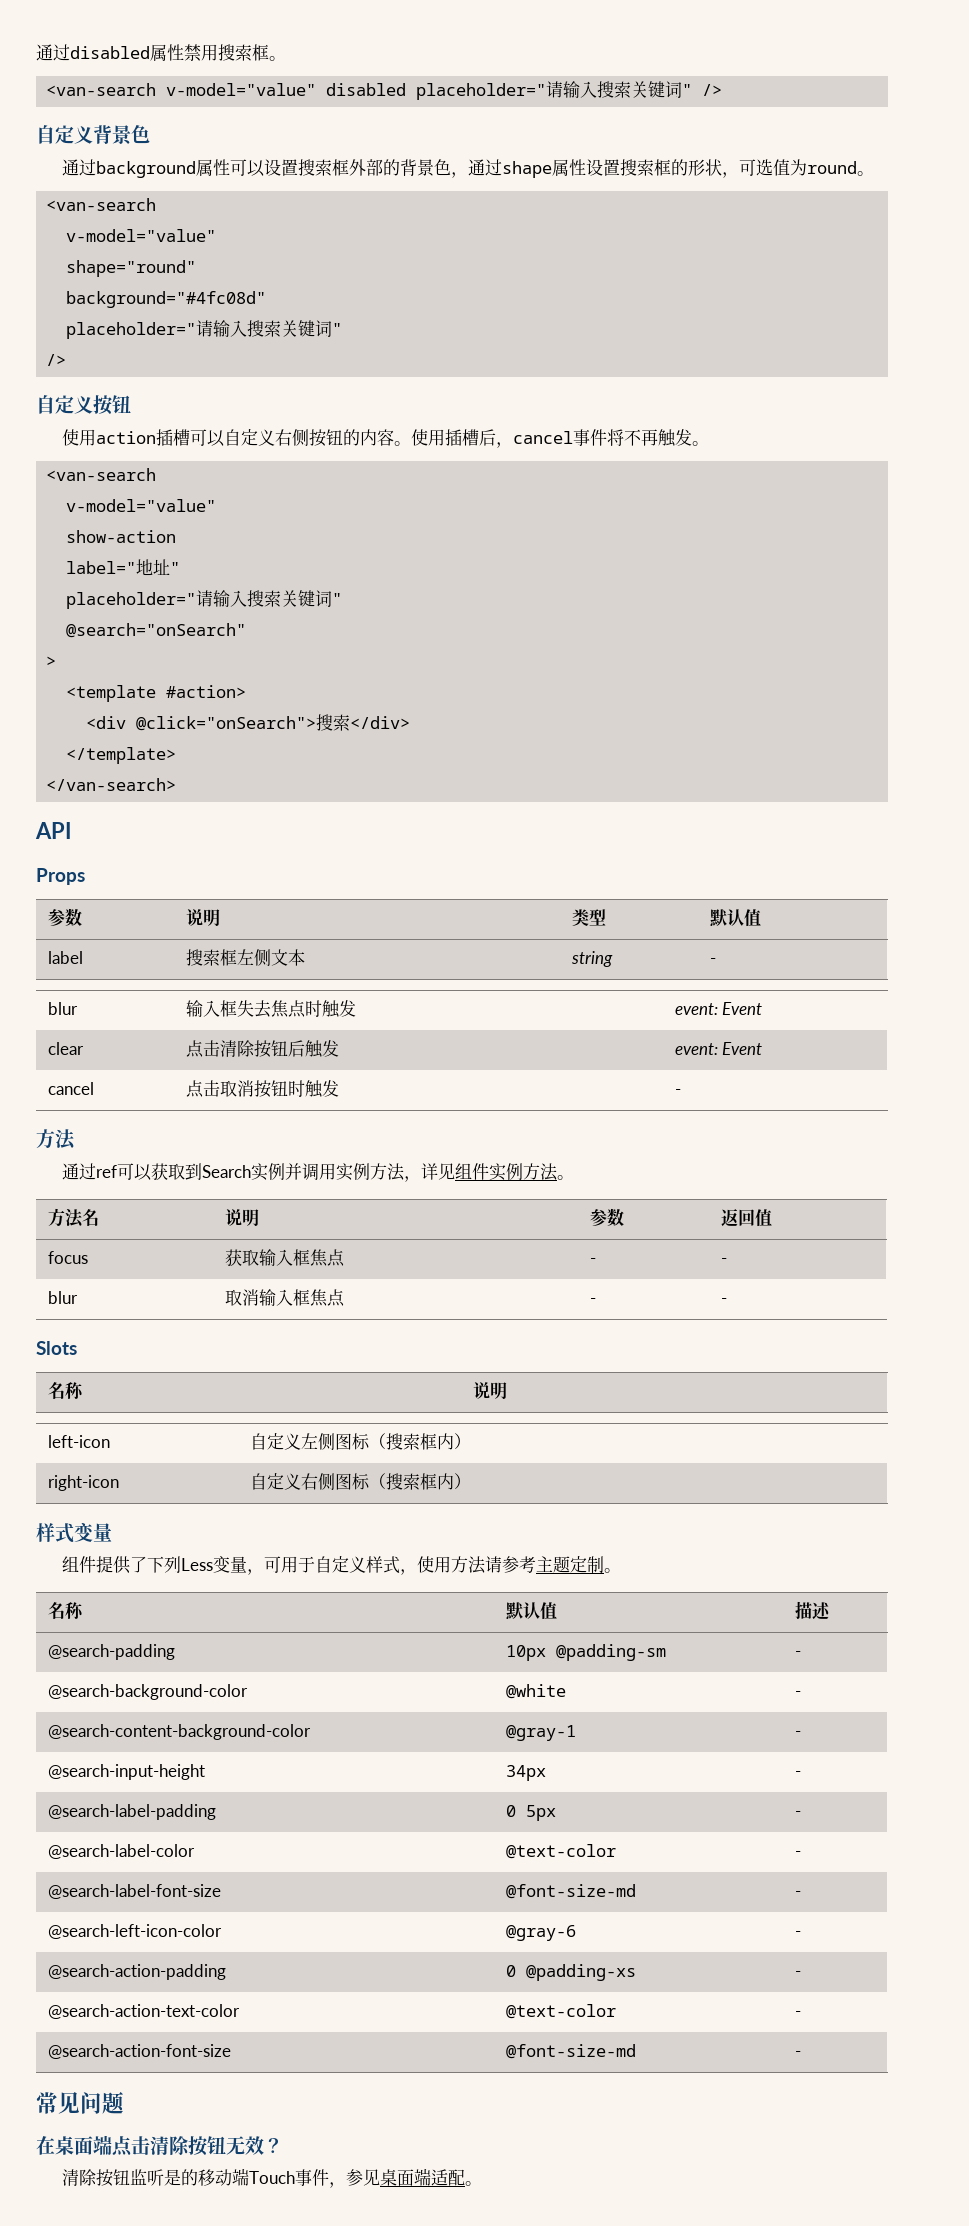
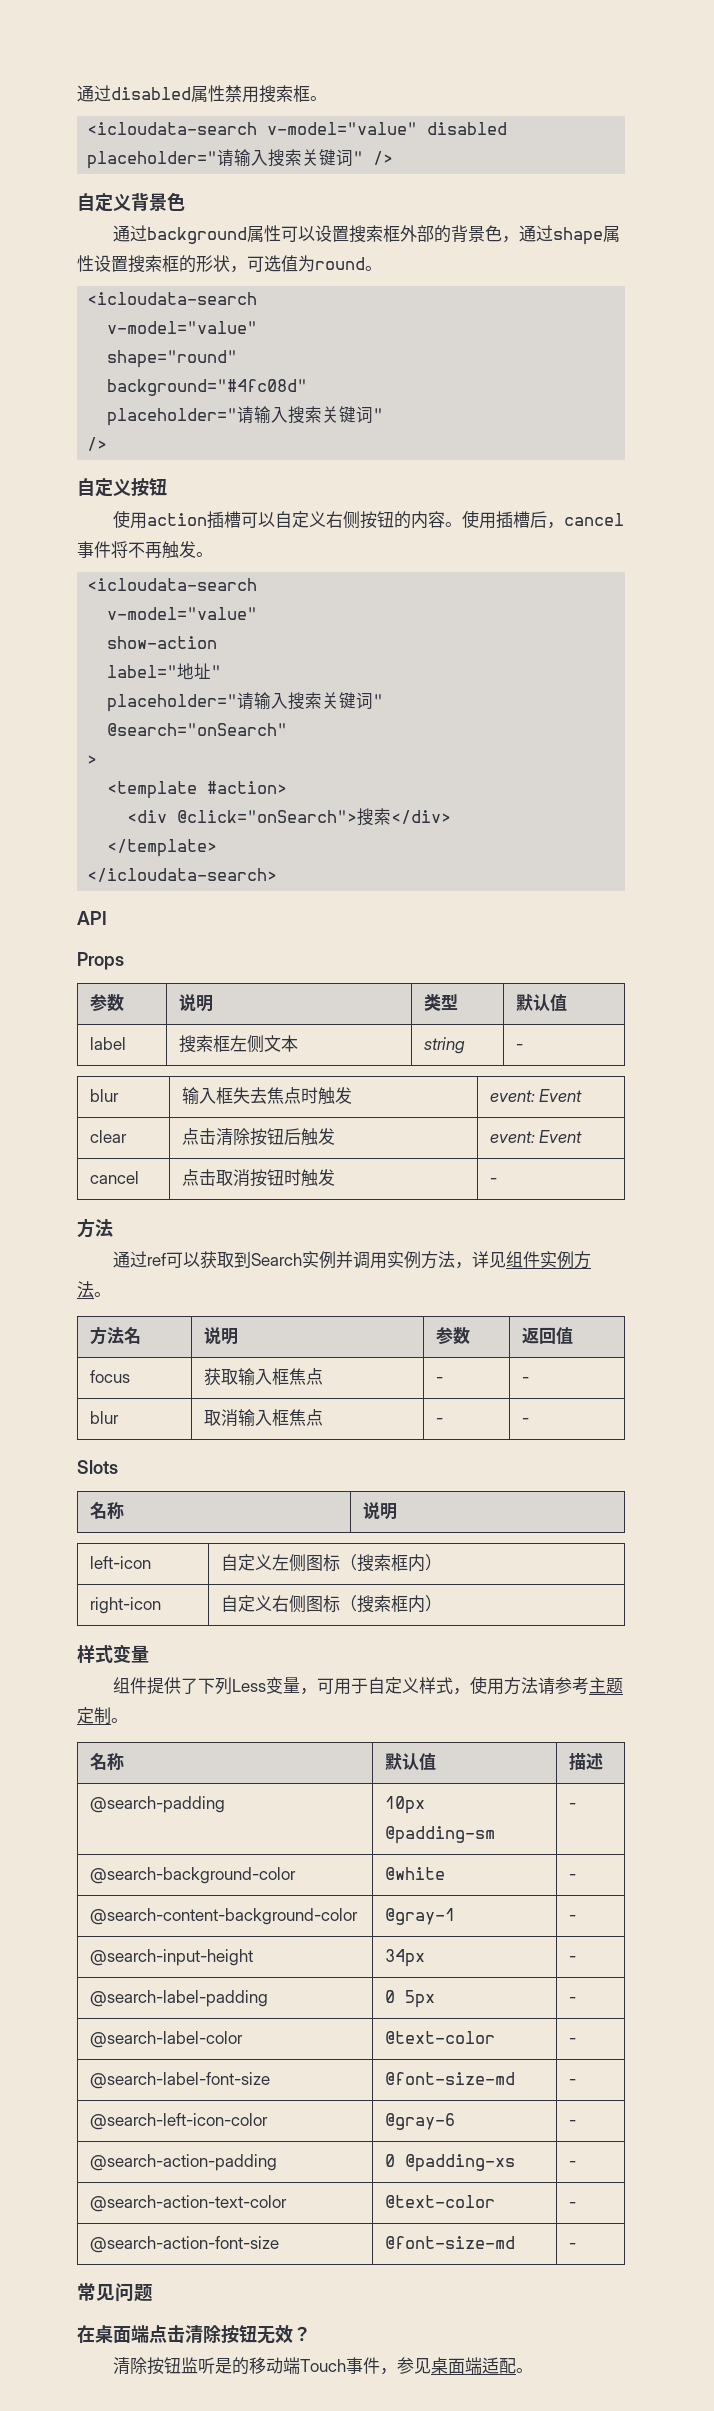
- <van-search v-model="value" disabled placeholder="请输入搜索关键词" />
+ <icloudata-search v-model="value" disabled placeholder="请输入搜索关键词" />
  通过background属性可以设置搜索框外部的背景色，通过shape属性设置搜索框的形状，可选值为round。
- <van-search
+ <icloudata-search
  使用插槽后，cancel事件将不再触发。
- <van-search
+ <icloudata-search
- </van-search>
+ </icloudata-search>

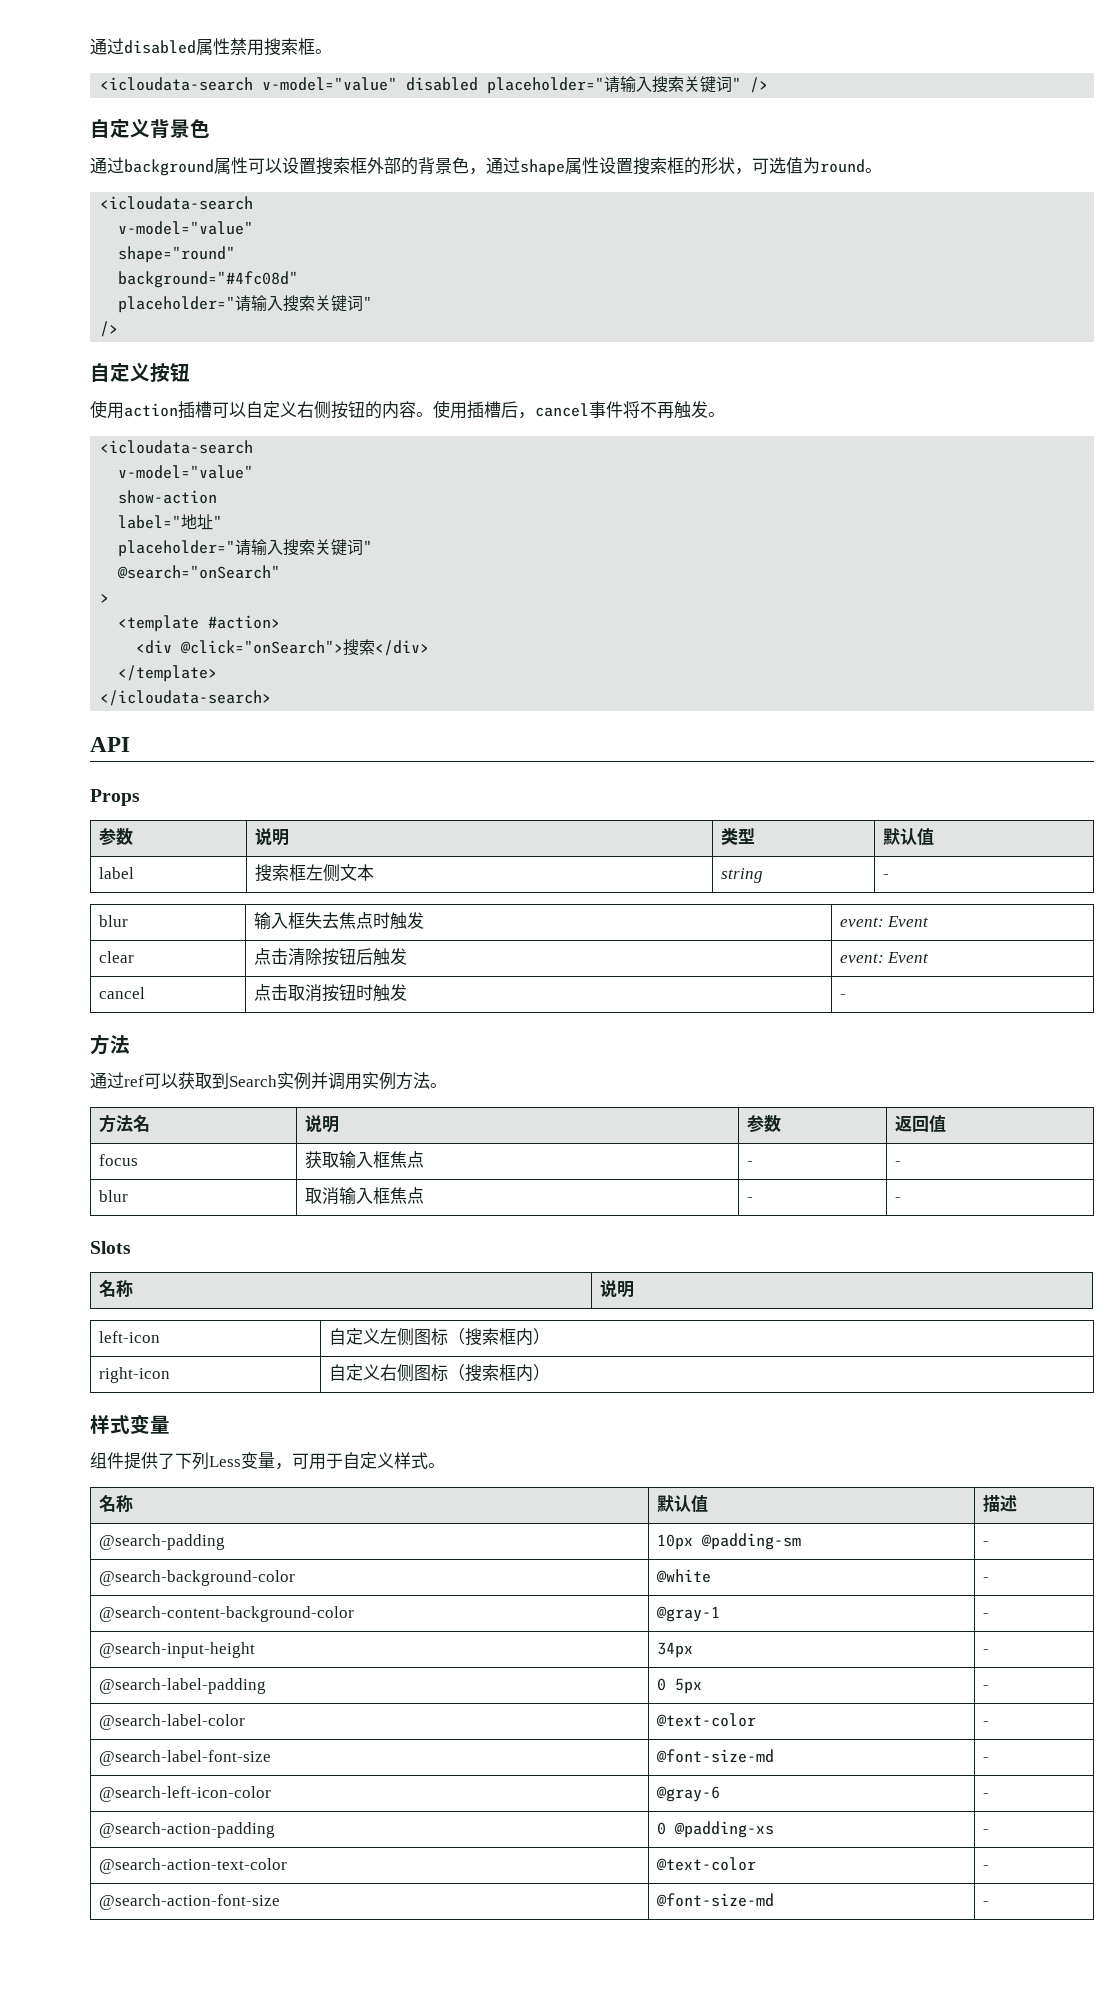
- 通过ref可以获取到Search实例并调用实例方法，详见组件实例方法。
+ 通过ref可以获取到Search实例并调用实例方法。
- 组件提供了下列Less变量，可用于自定义样式，使用方法请参考主题定制。
+ 组件提供了下列Less变量，可用于自定义样式。
- 常见问题
- 在桌面端点击清除按钮无效？
- 清除按钮监听是的移动端Touch事件，参见桌面端适配。

